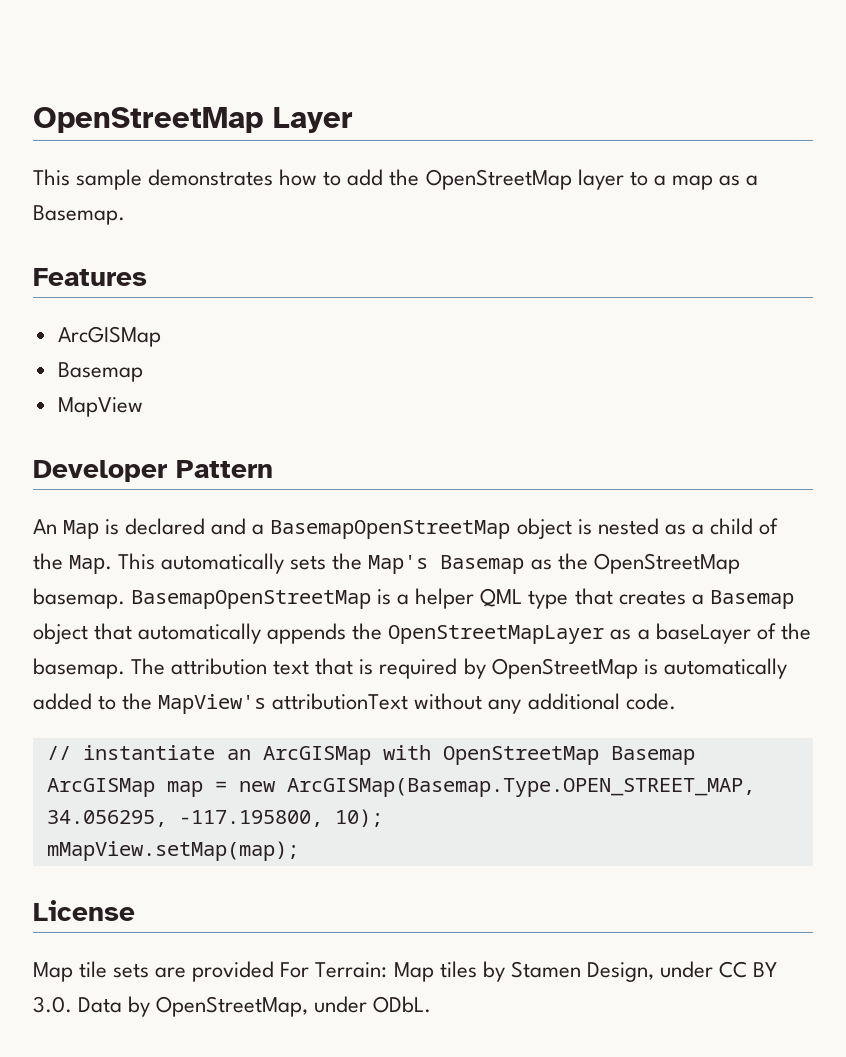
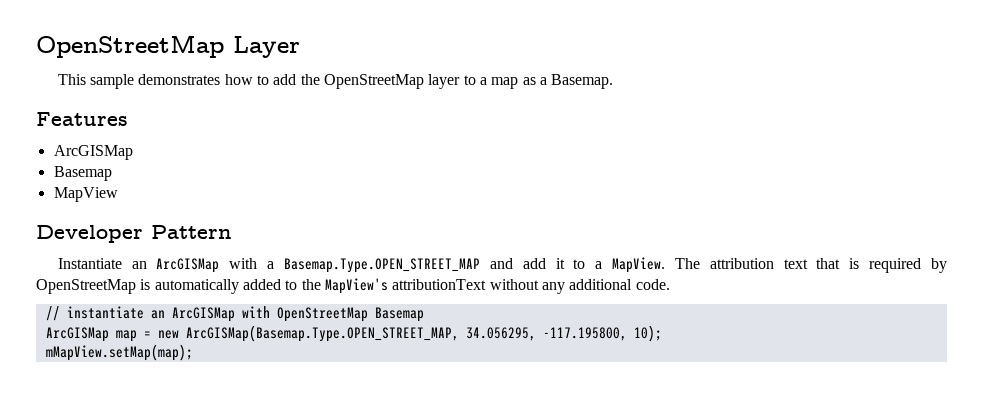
- An Map is declared and a BasemapOpenStreetMap object is nested as a child of the Map. This automatically sets the Map's Basemap as the OpenStreetMap basemap. BasemapOpenStreetMap is a helper QML type that creates a Basemap object that automatically appends the OpenStreetMapLayer as a baseLayer of the basemap.
+ Instantiate an ArcGISMap with a Basemap.Type.OPEN_STREET_MAP and add it to a MapView.
- License
- Map tile sets are provided For Terrain: Map tiles by Stamen Design, under CC BY 3.0. Data by OpenStreetMap, under ODbL.

